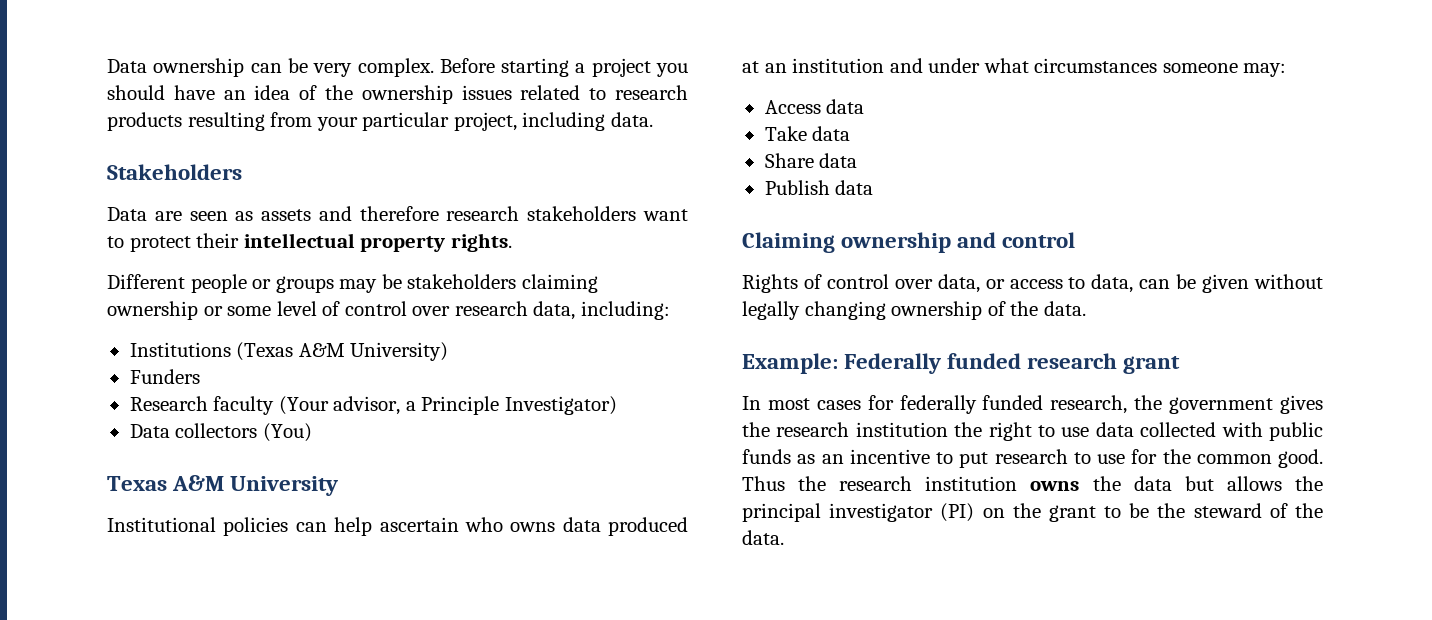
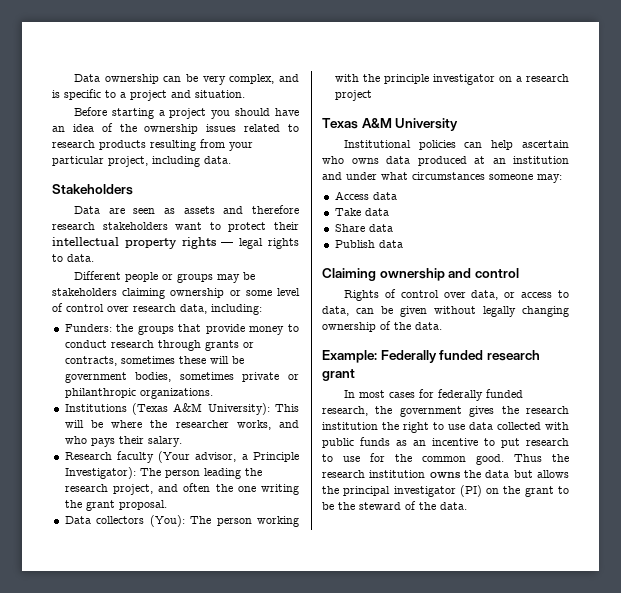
- Data ownership can be very complex. Before starting a project you should have an idea of the ownership issues related to research products resulting from your particular project, including data.
+ Data ownership can be very complex, and is specific to a project and situation.
+ Before starting a project you should have an idea of the ownership issues related to research products resulting from your particular project, including data.
- Data are seen as assets and therefore research stakeholders want to protect their intellectual property rights.
+ Data are seen as assets and therefore research stakeholders want to protect their intellectual property rights — legal rights to data.
- Institutions (Texas A&M University)
- Funders
+ Funders: the groups that provide money to conduct research through grants or contracts, sometimes these will be government bodies, sometimes private or philanthropic organizations.
+ Institutions (Texas A&M University): This will be where the researcher works, and who pays their salary.
- Research faculty (Your advisor, a Principle Investigator)
- Data collectors (You)
+ Research faculty (Your advisor, a Principle Investigator): The person leading the research project, and often the one writing the grant proposal.
+ Data collectors (You): The person working with the principle investigator on a research project

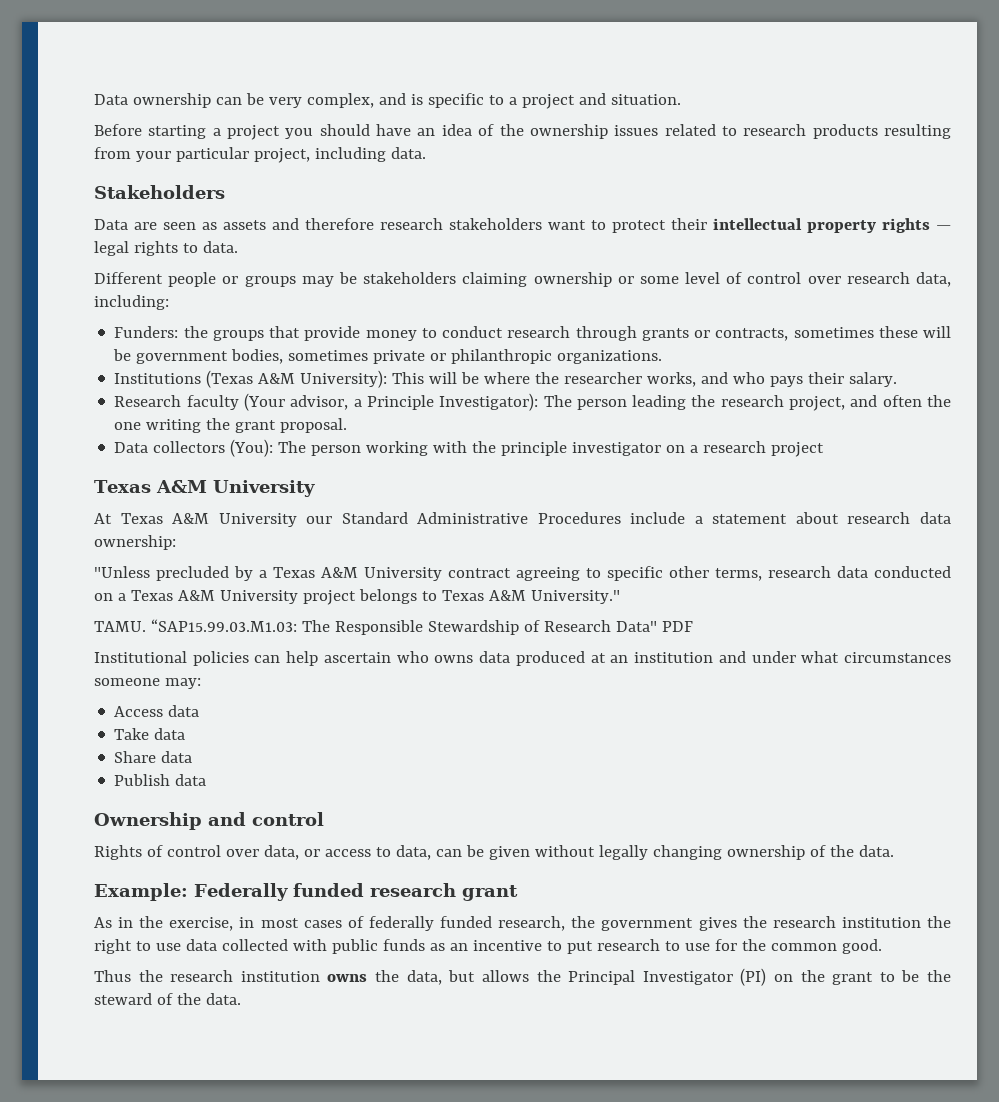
+ At Texas A&M University our Standard Administrative Procedures include a statement about research data ownership:
+ "Unless precluded by a Texas A&M University contract agreeing to specific other terms, research data conducted on a Texas A&M University project belongs to Texas A&M University."
+ TAMU. “SAP15.99.03.M1.03: The Responsible Stewardship of Research Data" PDF
- Claiming ownership and control
+ Ownership and control
- In most cases for federally funded research, the government gives the research institution the right to use data collected with public funds as an incentive to put research to use for the common good. Thus the research institution owns the data but allows the principal investigator (PI) on the grant to be the steward of the data.
+ As in the exercise, in most cases of federally funded research, the government gives the research institution the right to use data collected with public funds as an incentive to put research to use for the common good.
+ Thus the research institution owns the data, but allows the Principal Investigator (PI) on the grant to be the steward of the data.

